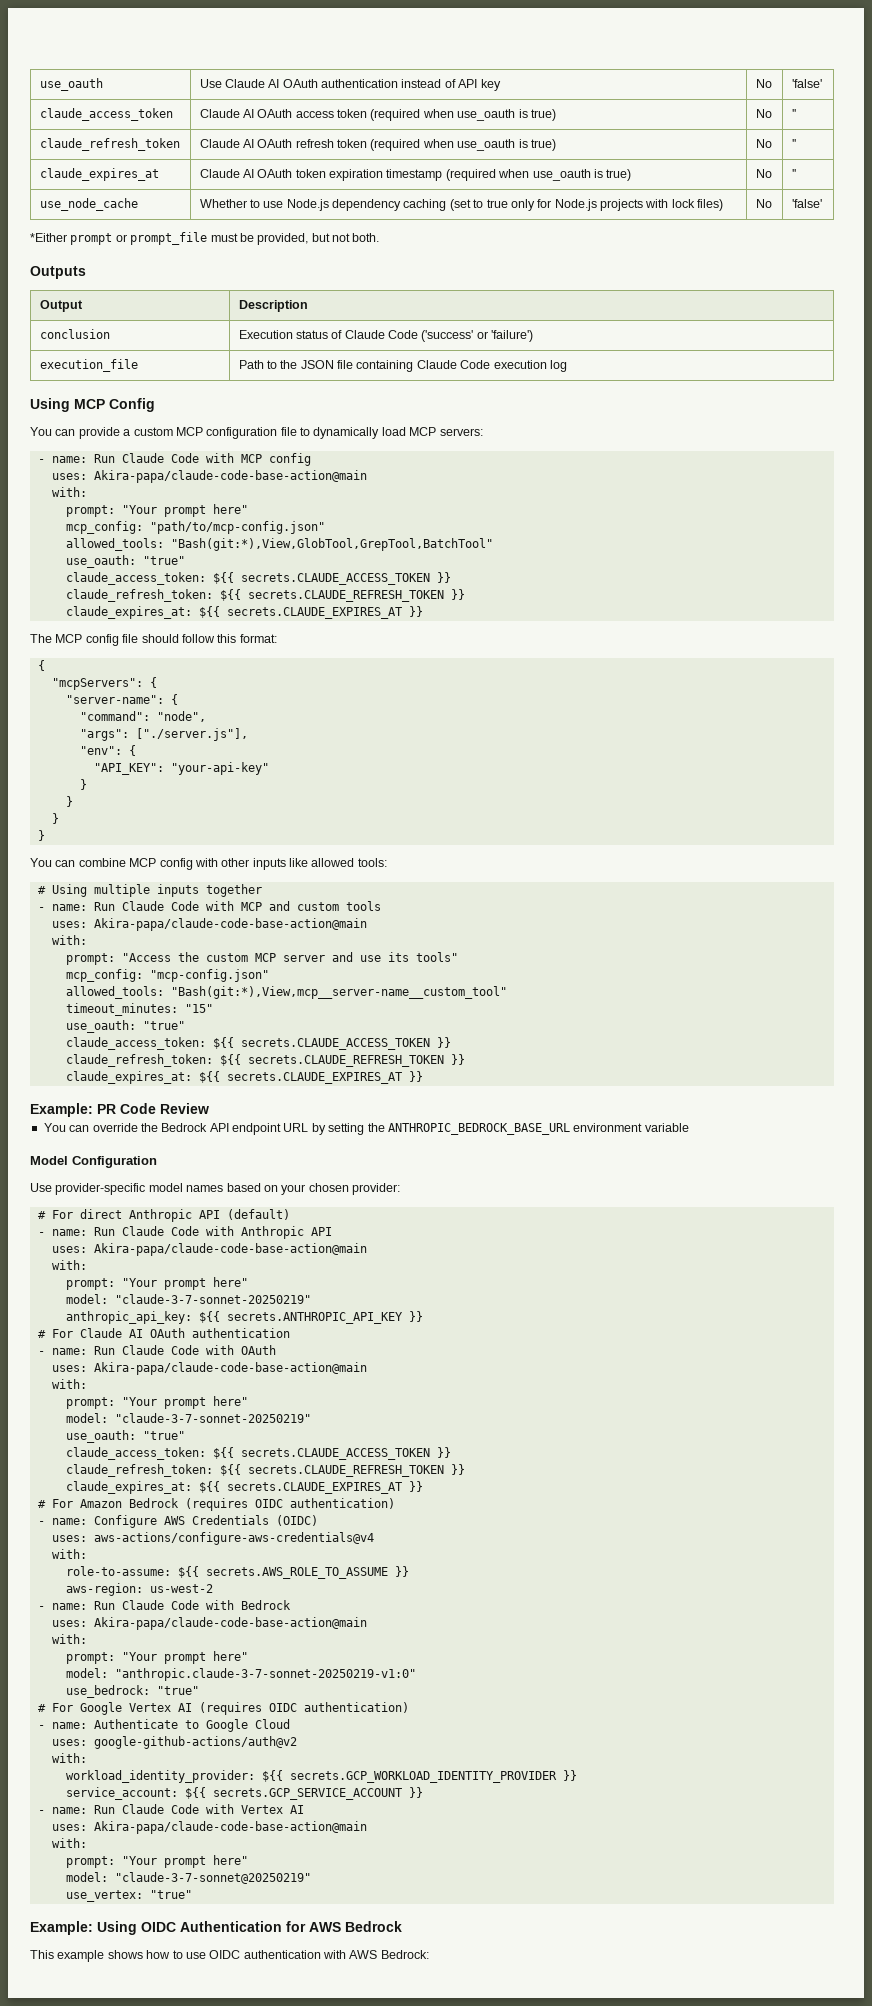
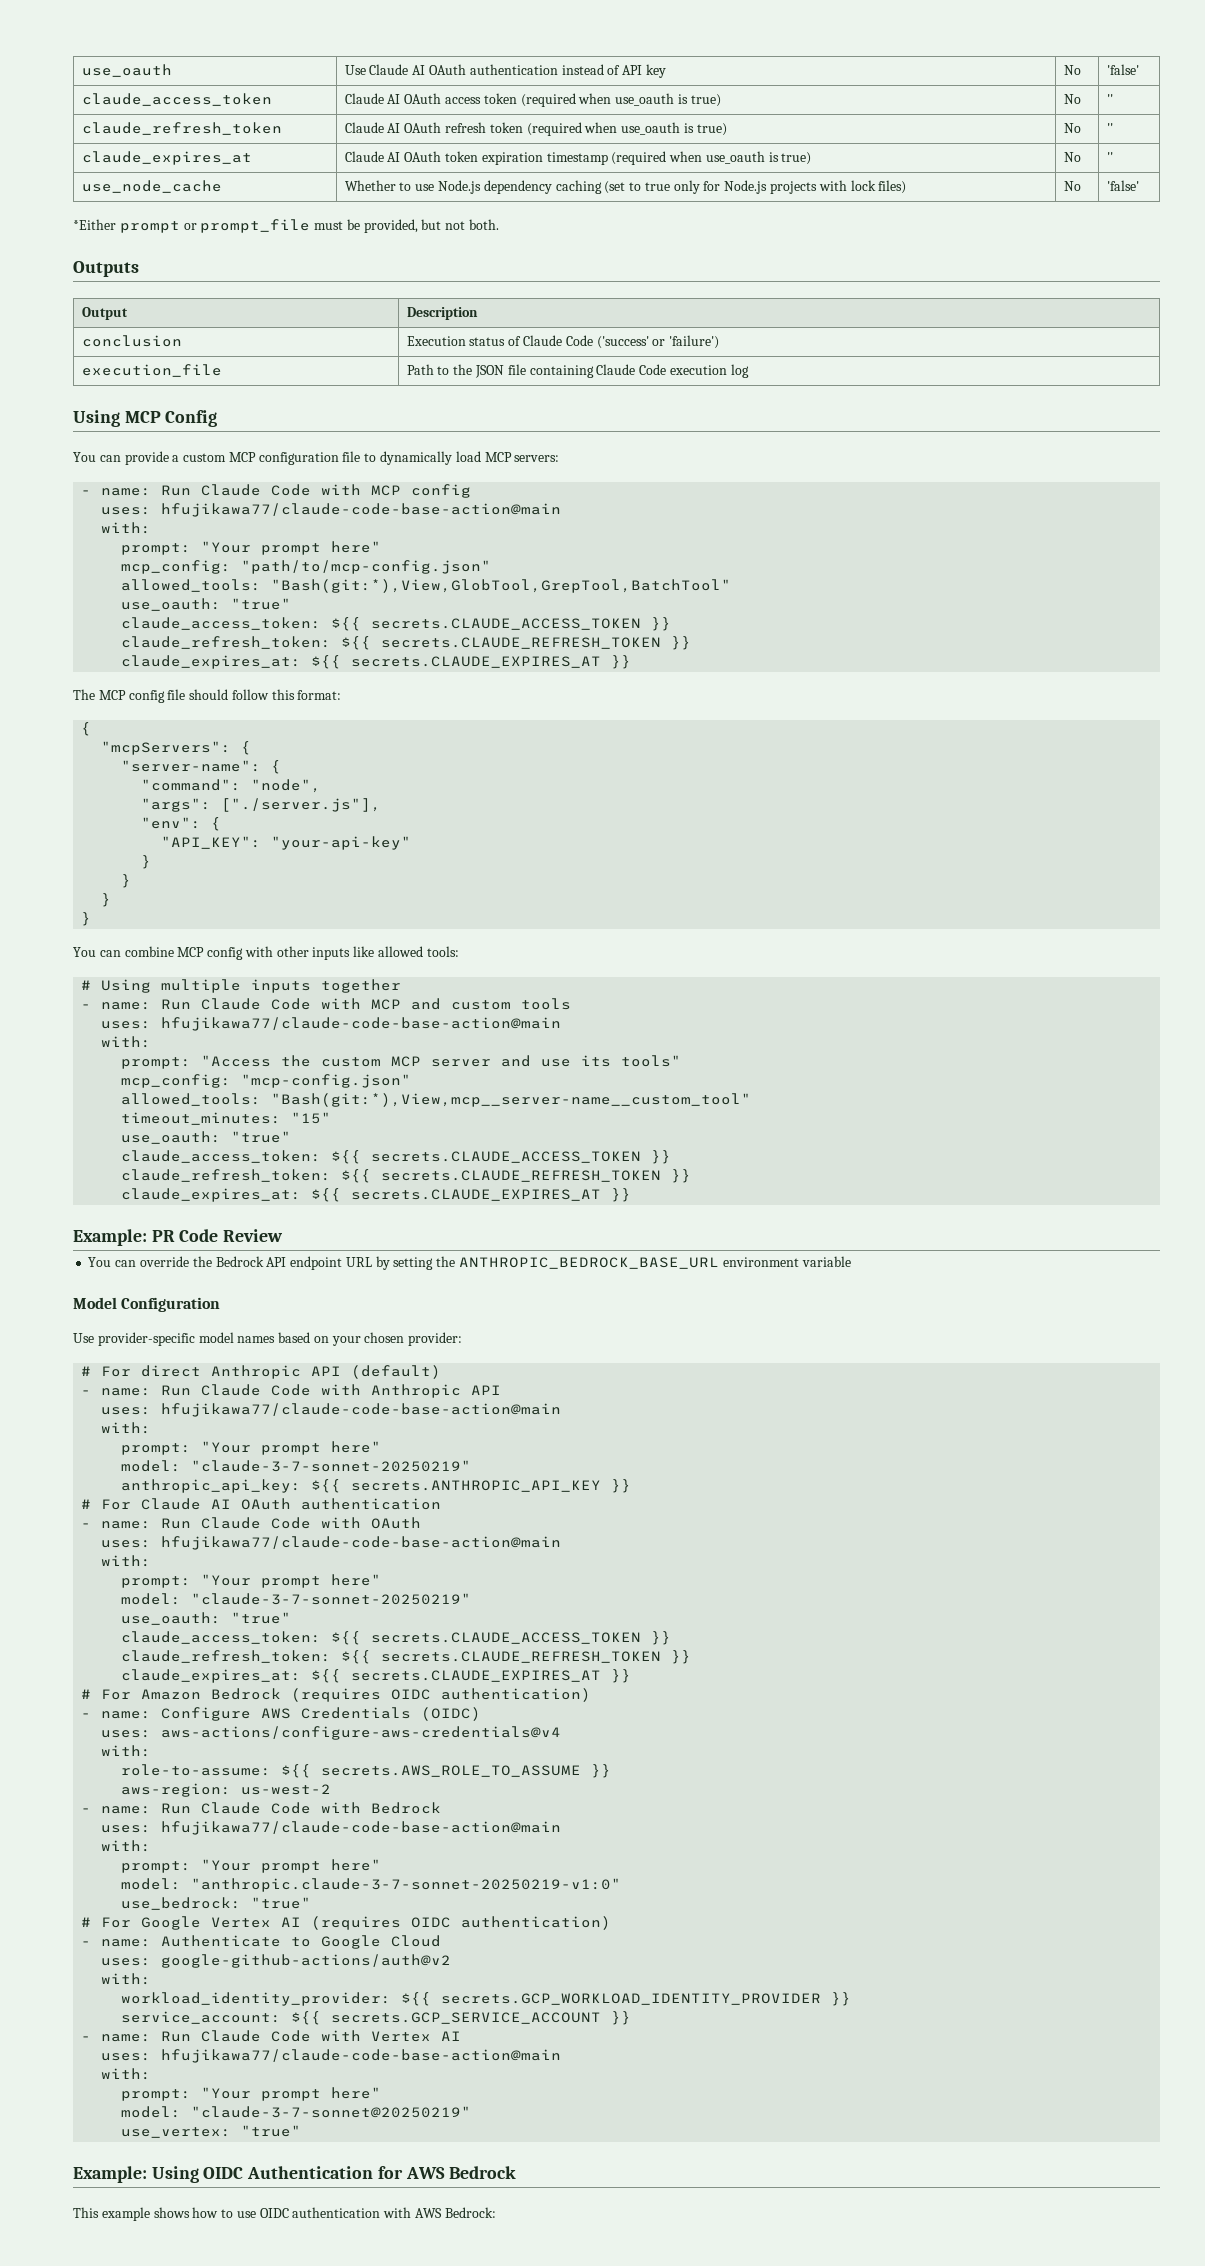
  - name: Run Claude Code with MCP config
- uses: Akira-papa/claude-code-base-action@main
+ uses: hfujikawa77/claude-code-base-action@main
  - name: Run Claude Code with MCP and custom tools
- uses: Akira-papa/claude-code-base-action@main
+ uses: hfujikawa77/claude-code-base-action@main
  - name: Run Claude Code with Anthropic API
- uses: Akira-papa/claude-code-base-action@main
+ uses: hfujikawa77/claude-code-base-action@main
  - name: Run Claude Code with OAuth
- uses: Akira-papa/claude-code-base-action@main
+ uses: hfujikawa77/claude-code-base-action@main
  - name: Run Claude Code with Bedrock
- uses: Akira-papa/claude-code-base-action@main
+ uses: hfujikawa77/claude-code-base-action@main
  - name: Run Claude Code with Vertex AI
- uses: Akira-papa/claude-code-base-action@main
+ uses: hfujikawa77/claude-code-base-action@main

